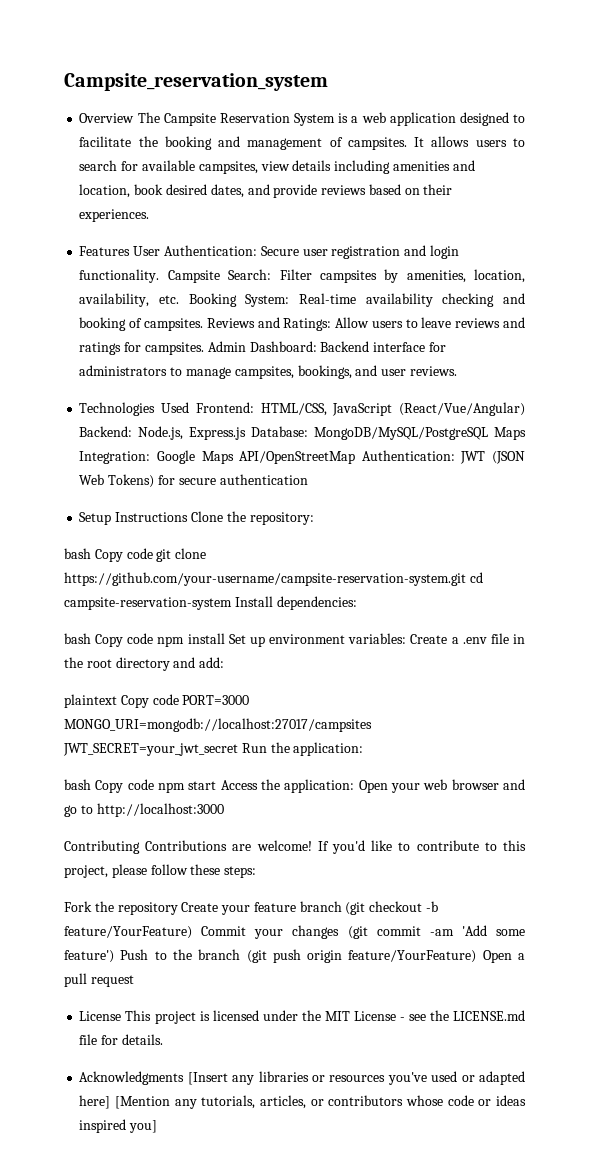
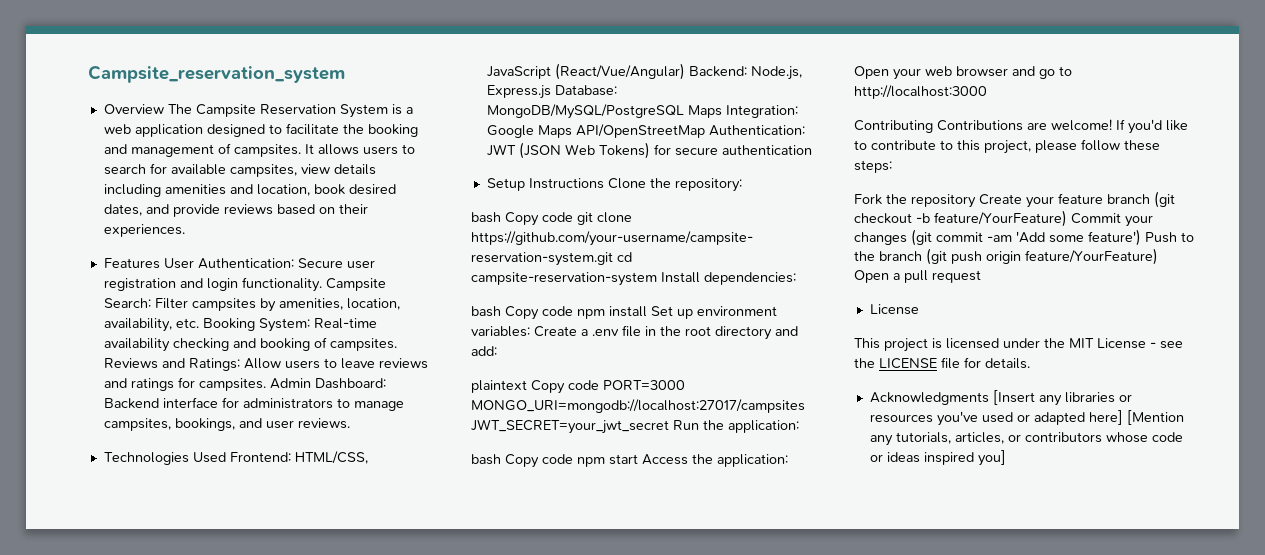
  Fork the repository Create your feature branch (git checkout -b feature/YourFeature) Commit your changes (git commit -am 'Add some feature') Push to the branch (git push origin feature/YourFeature) Open a pull request
- License This project is licensed under the MIT License - see the LICENSE.md file for details.
+ License
+ This project is licensed under the MIT License - see the LICENSE file for details.

